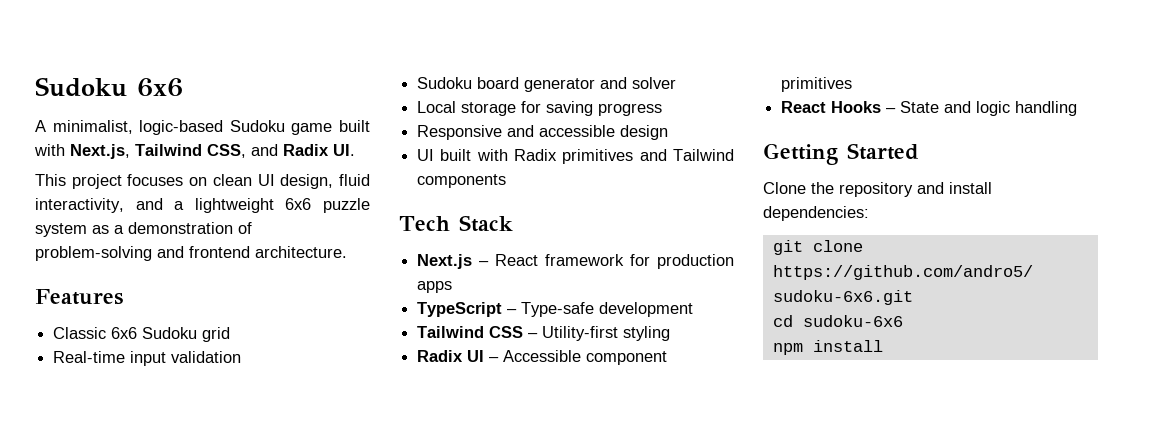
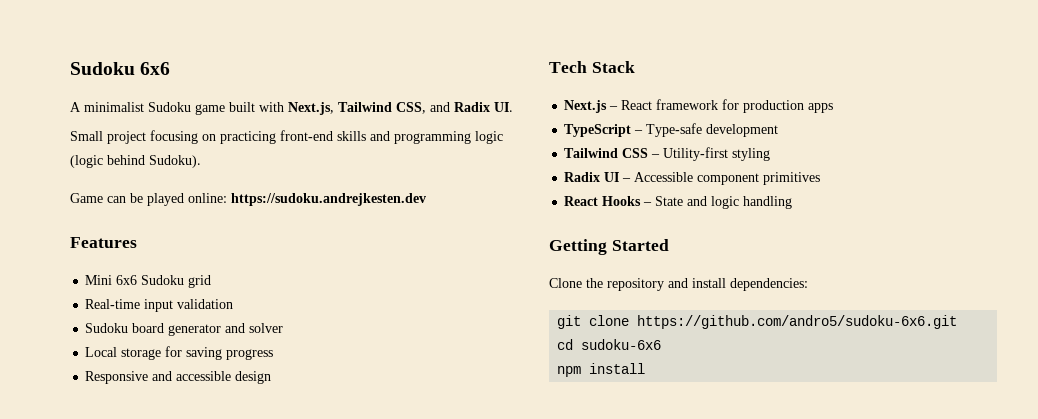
- A minimalist, logic-based Sudoku game built with Next.js, Tailwind CSS, and Radix UI.
+ A minimalist Sudoku game built with Next.js, Tailwind CSS, and Radix UI.
- This project focuses on clean UI design, fluid interactivity, and a lightweight 6x6 puzzle system as a demonstration of problem-solving and frontend architecture.
+ Small project focusing on practicing front-end skills and programming logic (logic behind Sudoku).
+ Game can be played online: https://sudoku.andrejkesten.dev
- Classic 6x6 Sudoku grid
+ Mini 6x6 Sudoku grid
- UI built with Radix primitives and Tailwind components

